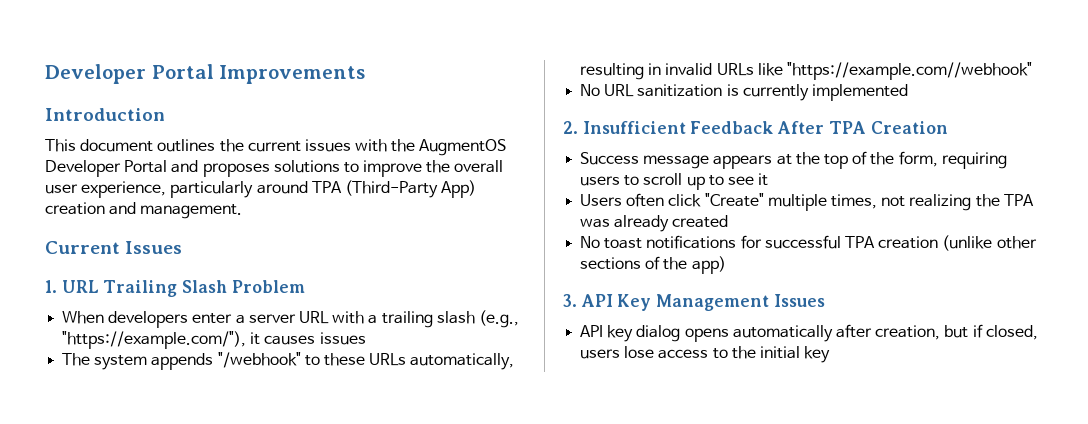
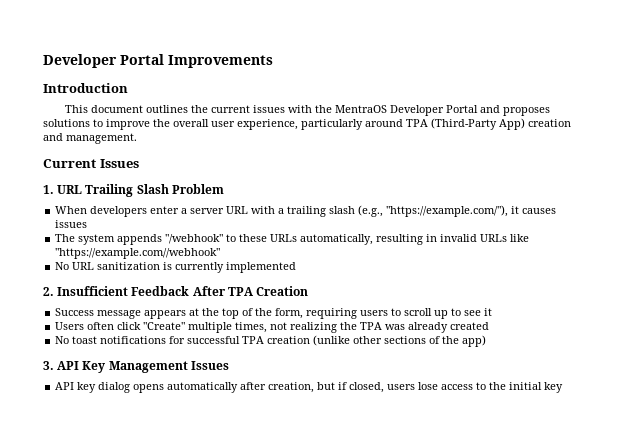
- This document outlines the current issues with the AugmentOS Developer Portal and proposes solutions to improve the overall user experience, particularly around TPA (Third-Party App) creation and management.
+ This document outlines the current issues with the MentraOS Developer Portal and proposes solutions to improve the overall user experience, particularly around TPA (Third-Party App) creation and management.

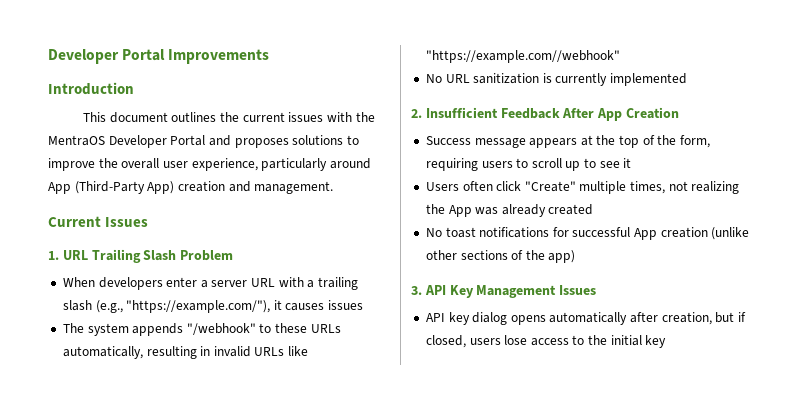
- This document outlines the current issues with the MentraOS Developer Portal and proposes solutions to improve the overall user experience, particularly around TPA (Third-Party App) creation and management.
+ This document outlines the current issues with the MentraOS Developer Portal and proposes solutions to improve the overall user experience, particularly around App (Third-Party App) creation and management.
- 2. Insufficient Feedback After TPA Creation
+ 2. Insufficient Feedback After App Creation
- Users often click "Create" multiple times, not realizing the TPA was already created
+ Users often click "Create" multiple times, not realizing the App was already created
- No toast notifications for successful TPA creation (unlike other sections of the app)
+ No toast notifications for successful App creation (unlike other sections of the app)

